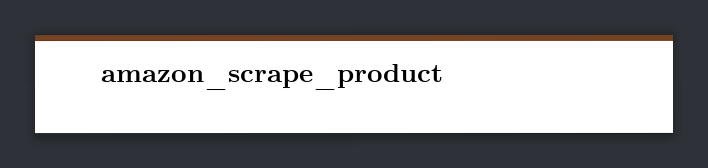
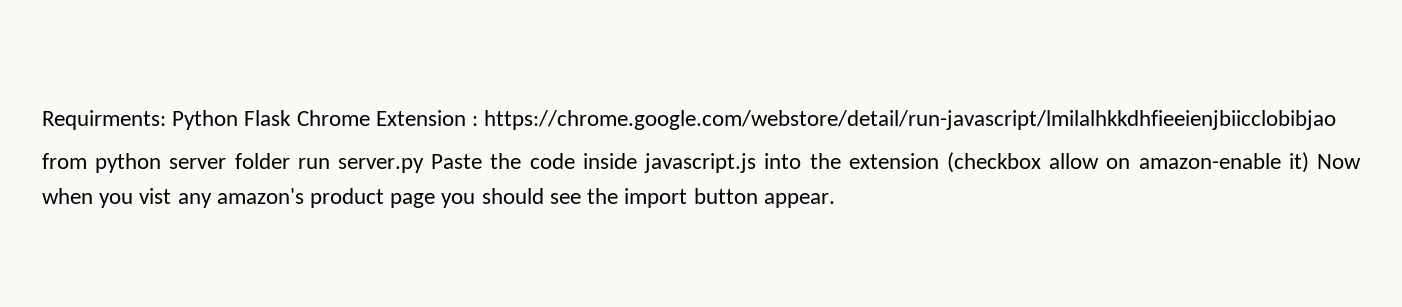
- amazon_scrape_product
+ Requirments: Python Flask Chrome Extension : https://chrome.google.com/webstore/detail/run-javascript/lmilalhkkdhfieeienjbiicclobibjao
+ from python server folder run server.py Paste the code inside javascript.js into the extension (checkbox allow on amazon-enable it) Now when you vist any amazon's product page you should see the import button appear.

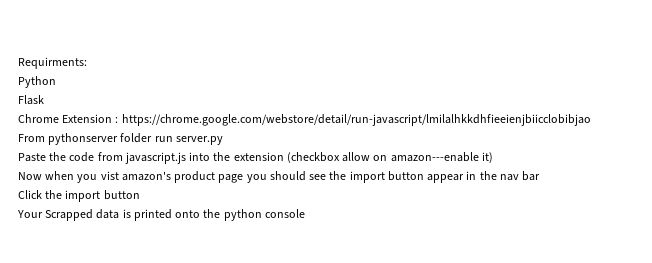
- Requirments: Python Flask Chrome Extension : https://chrome.google.com/webstore/detail/run-javascript/lmilalhkkdhfieeienjbiicclobibjao
+ Requirments:
+ Python
+ Flask
+ Chrome Extension : https://chrome.google.com/webstore/detail/run-javascript/lmilalhkkdhfieeienjbiicclobibjao
- from python server folder run server.py Paste the code inside javascript.js into the extension (checkbox allow on amazon-enable it) Now when you vist any amazon's product page you should see the import button appear.
+ From pythonserver folder run server.py
+ Paste the code from javascript.js into the extension (checkbox allow on amazon---enable it)
+ Now when you vist amazon's product page you should see the import button appear in the nav bar
+ Click the import button
+ Your Scrapped data is printed onto the python console

